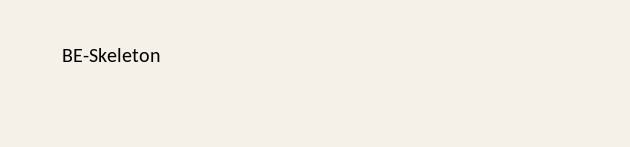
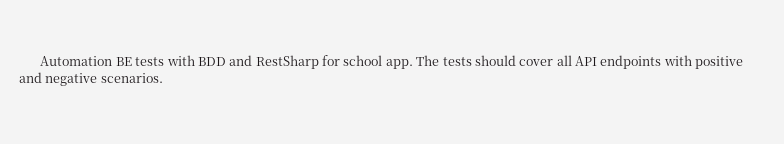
- BE-Skeleton
+ Automation BE tests with BDD and RestSharp for school app. The tests should cover all API endpoints with positive and negative scenarios.

